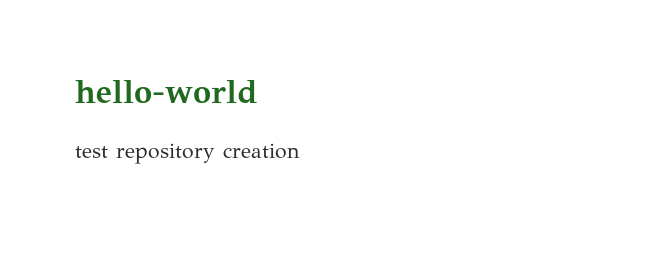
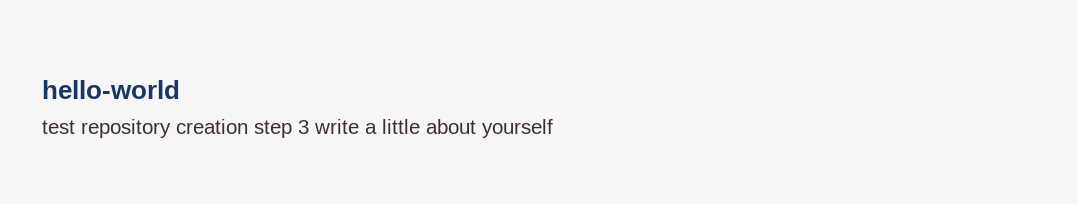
- test repository creation
+ test repository creation step 3 write a little about yourself

